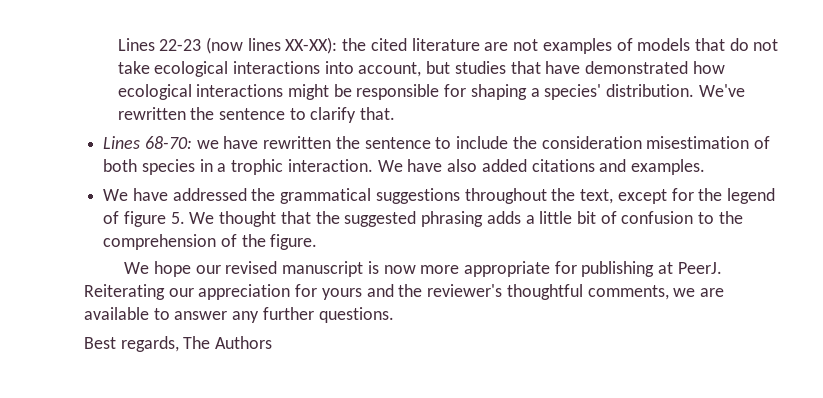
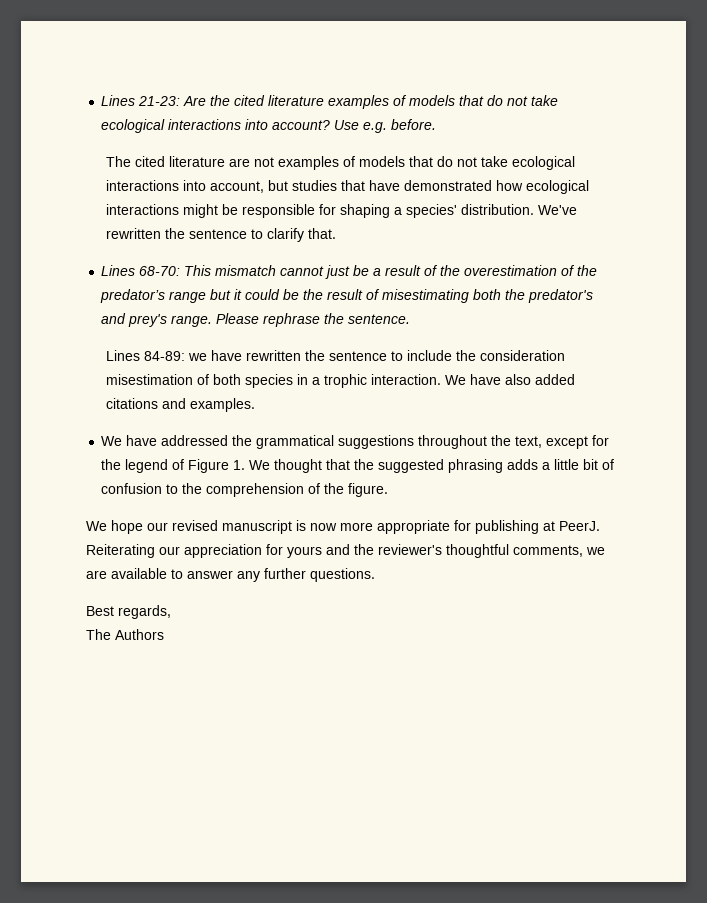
- Lines 22-23 (now lines XX-XX): the cited literature are not examples of models that do not take ecological interactions into account, but studies that have demonstrated how ecological interactions might be responsible for shaping a species' distribution.
+ Lines 21-23: Are the cited literature examples of models that do not take ecological interactions into account? Use e.g. before.
+ The cited literature are not examples of models that do not take ecological interactions into account, but studies that have demonstrated how ecological interactions might be responsible for shaping a species' distribution.
- Lines 68-70: we have rewritten the sentence to include the consideration misestimation of both species in a trophic interaction.
+ Lines 68-70: This mismatch cannot just be a result of the overestimation of the predator’s range but it could be the result of misestimating both the predator's and prey's range. Please rephrase the sentence.
+ Lines 84-89: we have rewritten the sentence to include the consideration misestimation of both species in a trophic interaction.
- We have addressed the grammatical suggestions throughout the text, except for the legend of figure 5. We thought that the suggested phrasing adds a little bit of confusion to the comprehension of the figure.
+ We have addressed the grammatical suggestions throughout the text, except for the legend of Figure 1. We thought that the suggested phrasing adds a little bit of confusion to the comprehension of the figure.
- Best regards, The Authors
+ Best regards,
+ The Authors

